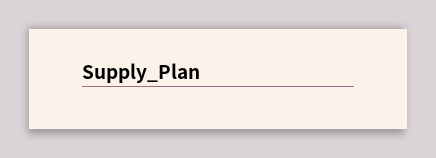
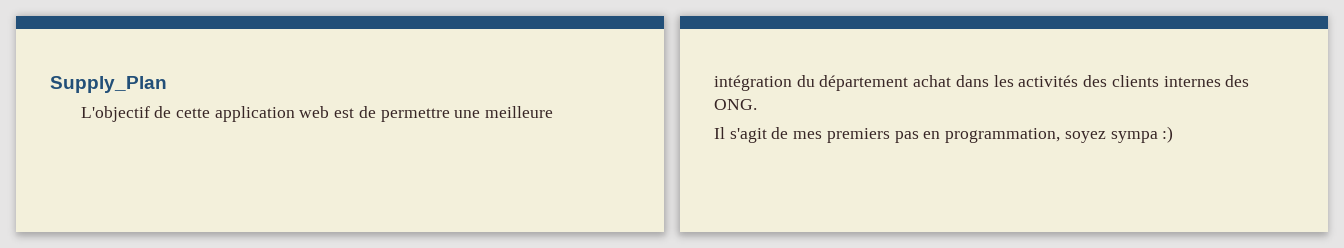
+ L'objectif de cette application web est de permettre une meilleure intégration du département achat dans les activités des clients internes des ONG.
+ Il s'agit de mes premiers pas en programmation, soyez sympa :)

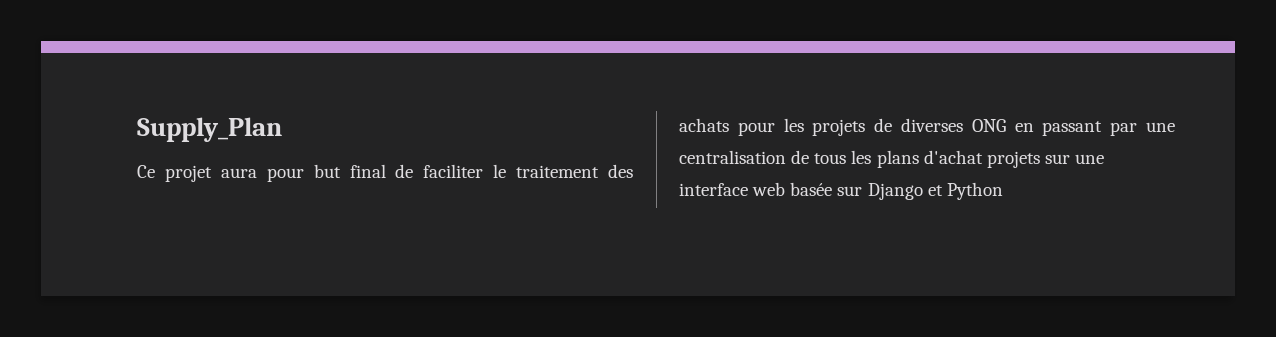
- L'objectif de cette application web est de permettre une meilleure intégration du département achat dans les activités des clients internes des ONG.
- Il s'agit de mes premiers pas en programmation, soyez sympa :)
+ Ce projet aura pour but final de faciliter le traitement des achats pour les projets de diverses ONG en passant par une centralisation de tous les plans d'achat projets sur une interface web basée sur Django et Python

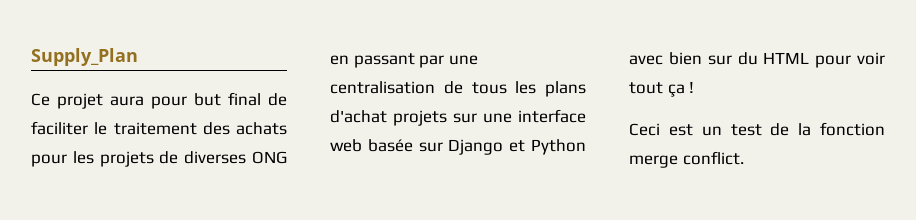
- Ce projet aura pour but final de faciliter le traitement des achats pour les projets de diverses ONG en passant par une centralisation de tous les plans d'achat projets sur une interface web basée sur Django et Python
+ Ce projet aura pour but final de faciliter le traitement des achats pour les projets de diverses ONG en passant par une centralisation de tous les plans d'achat projets sur une interface web basée sur Django et Python avec bien sur du HTML pour voir tout ça !
+ Ceci est un test de la fonction merge conflict.

